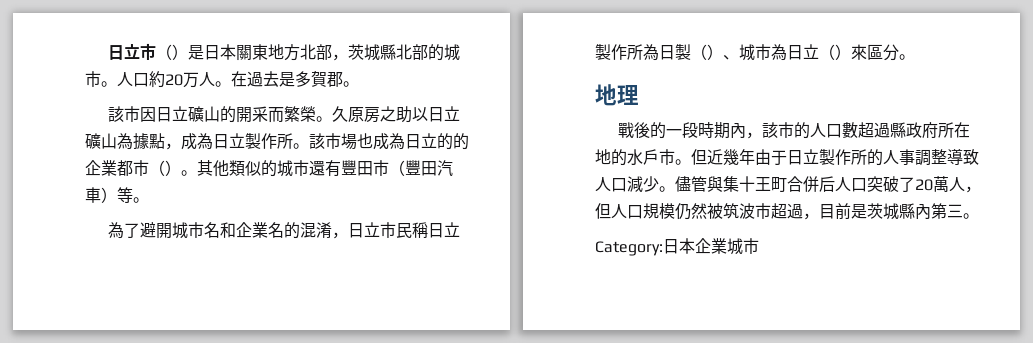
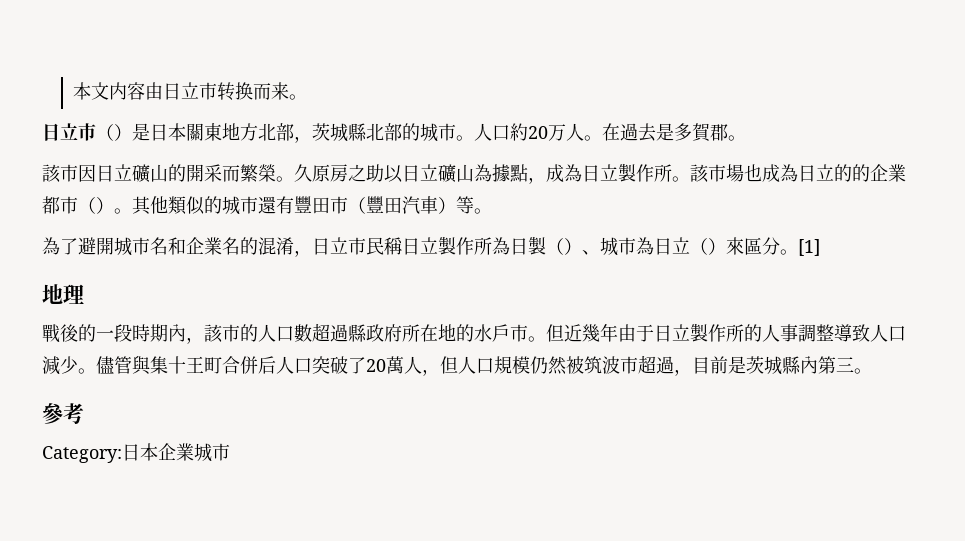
+ 本文内容由日立市转换而来。
+ [1]
+ 參考

